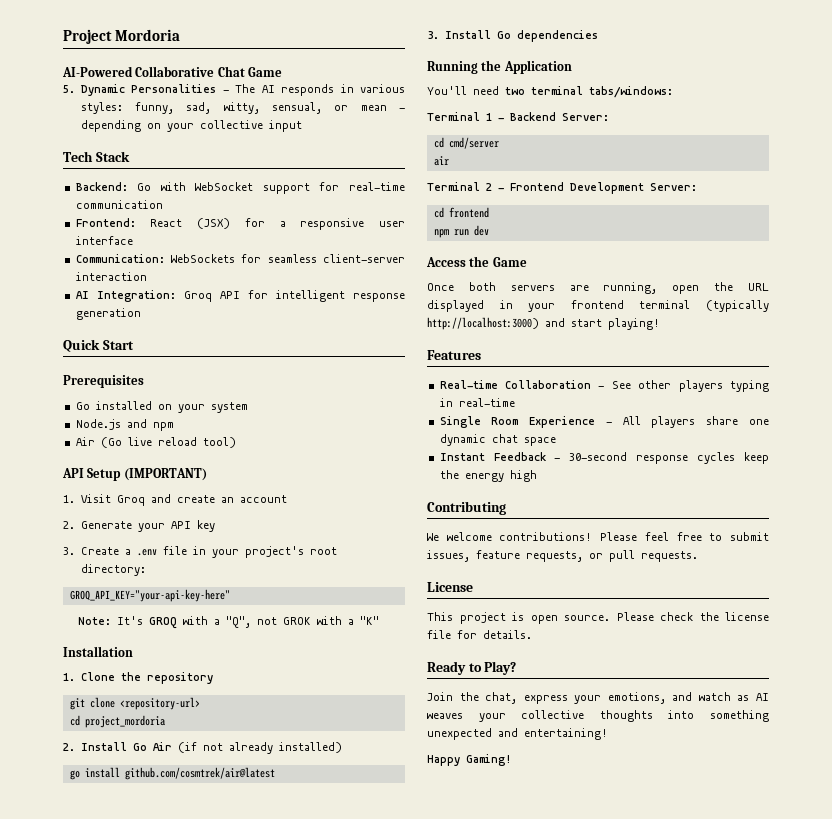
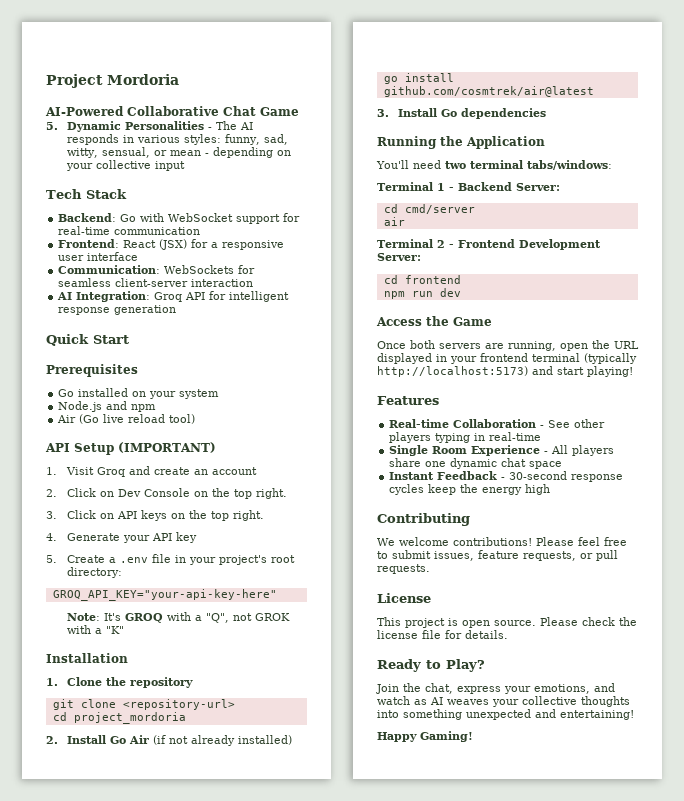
- 2. Generate your API key
+ 2. Click on Dev Console on the top right.
+ 3. Click on API keys on the top right.
+ 4. Generate your API key
- 3. Create a .env file in your project's root directory:
+ 5. Create a .env file in your project's root directory:
- Once both servers are running, open the URL displayed in your frontend terminal (typically http://localhost:3000) and start playing!
+ Once both servers are running, open the URL displayed in your frontend terminal (typically http://localhost:5173) and start playing!

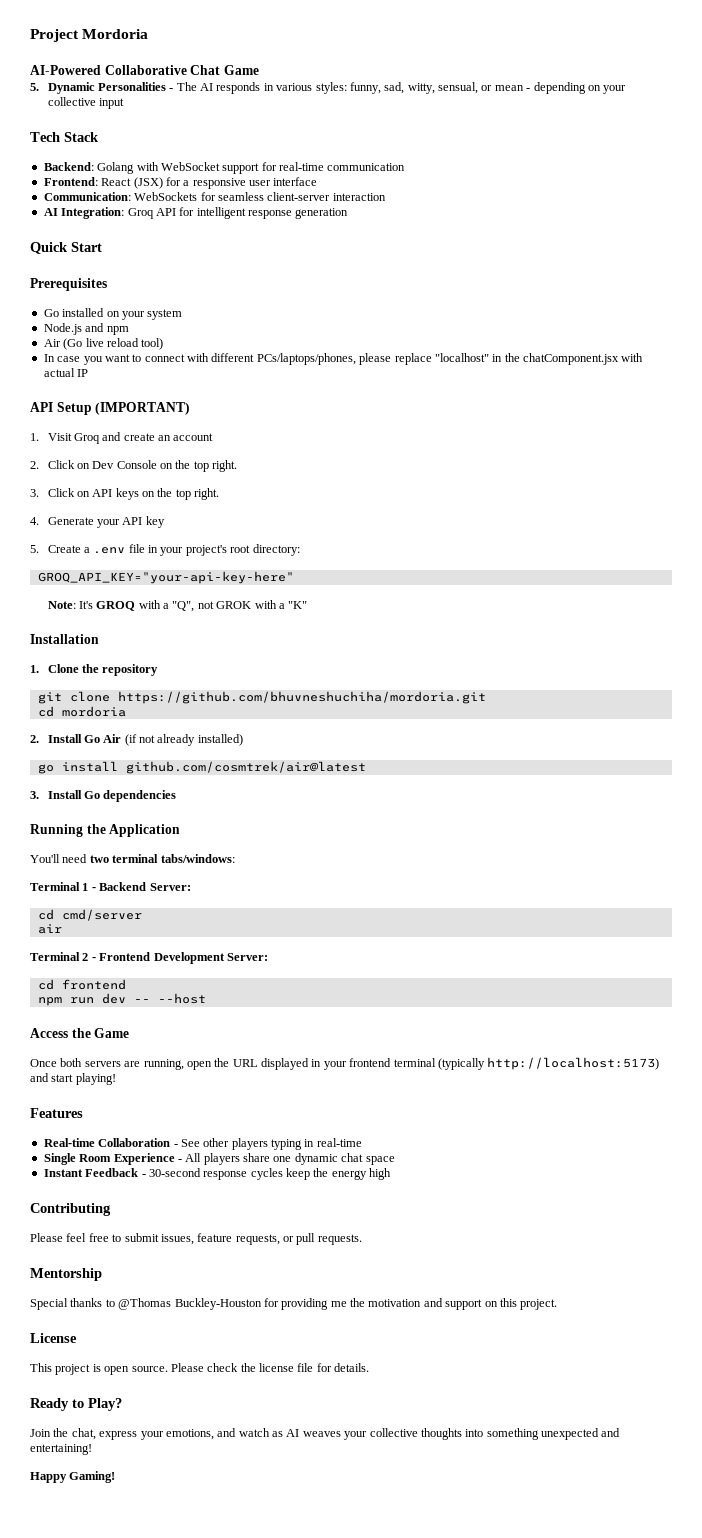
- Backend: Go with WebSocket support for real-time communication
+ Backend: Golang with WebSocket support for real-time communication
+ In case you want to connect with different PCs/laptops/phones, please replace "localhost" in the chatComponent.jsx with actual IP
- git clone <repository-url>
- cd project_mordoria
+ git clone https://github.com/bhuvneshuchiha/mordoria.git
+ cd mordoria
- npm run dev
+ npm run dev -- --host
- We welcome contributions!
+ Mentorship
+ Special thanks to @Thomas Buckley-Houston for providing me the motivation and support on this project.

